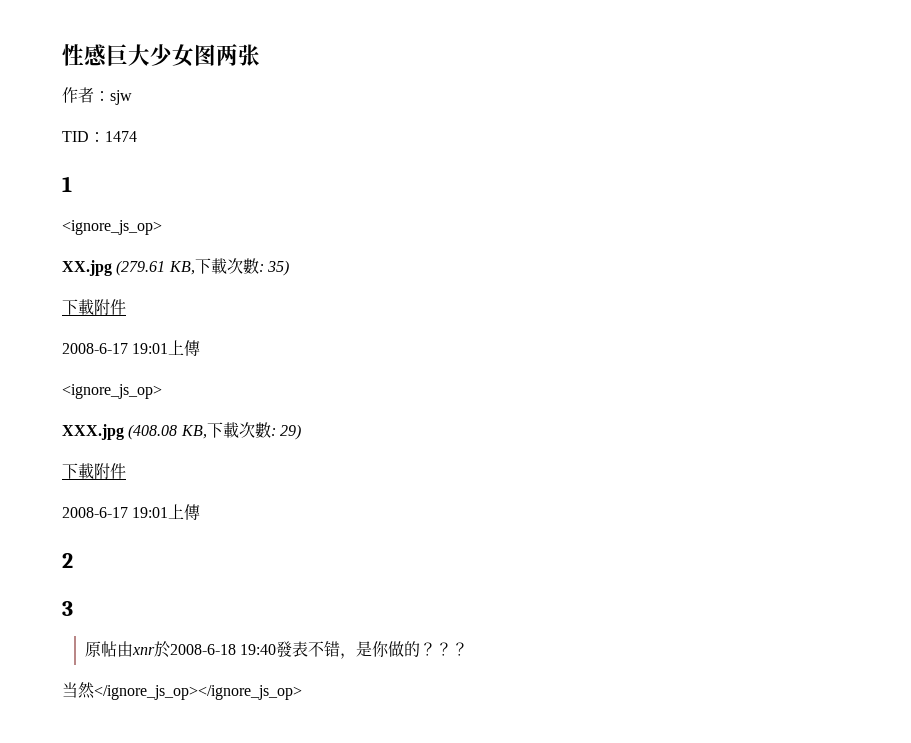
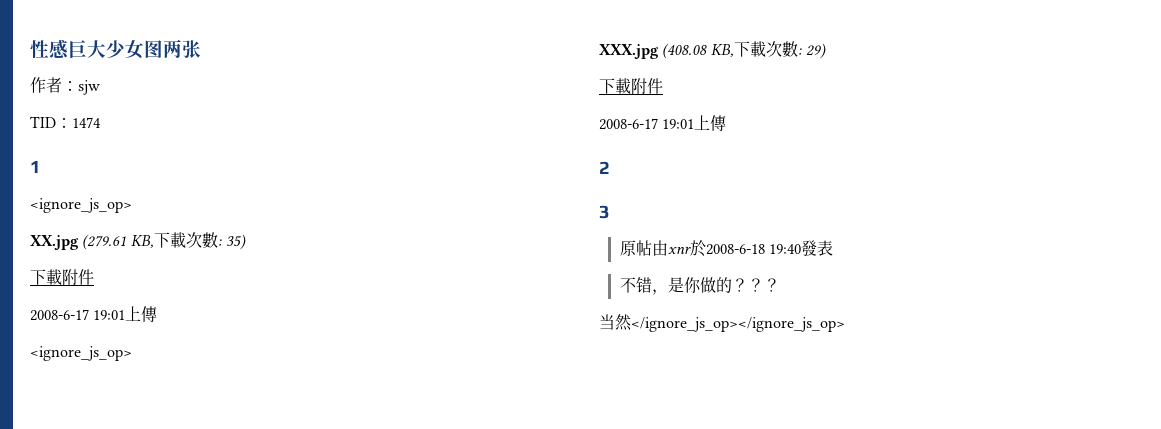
- 原帖由xnr於2008-6-18 19:40發表不错，是你做的？
+ 原帖由xnr於2008-6-18 19:40發表
+ 不错，是你做的？

